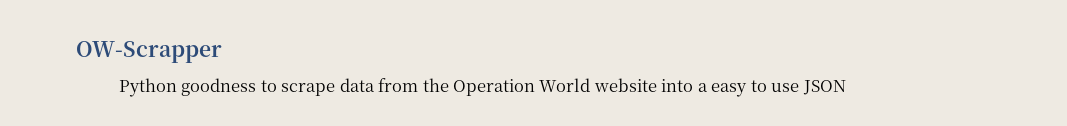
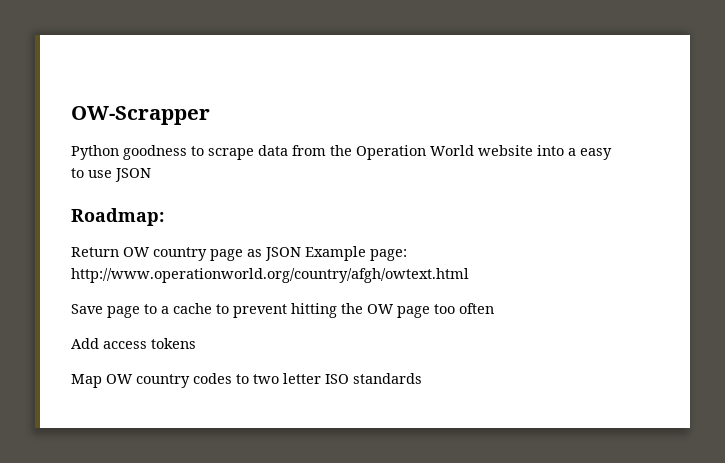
+ Roadmap:
+ Return OW country page as JSON Example page: http://www.operationworld.org/country/afgh/owtext.html
+ Save page to a cache to prevent hitting the OW page too often
+ Add access tokens
+ Map OW country codes to two letter ISO standards

